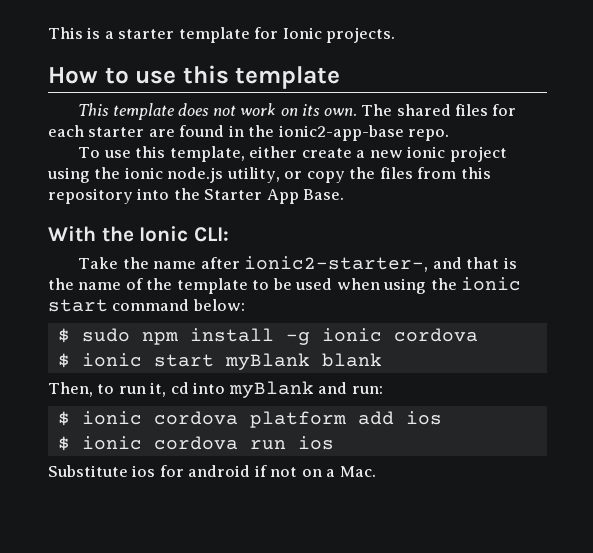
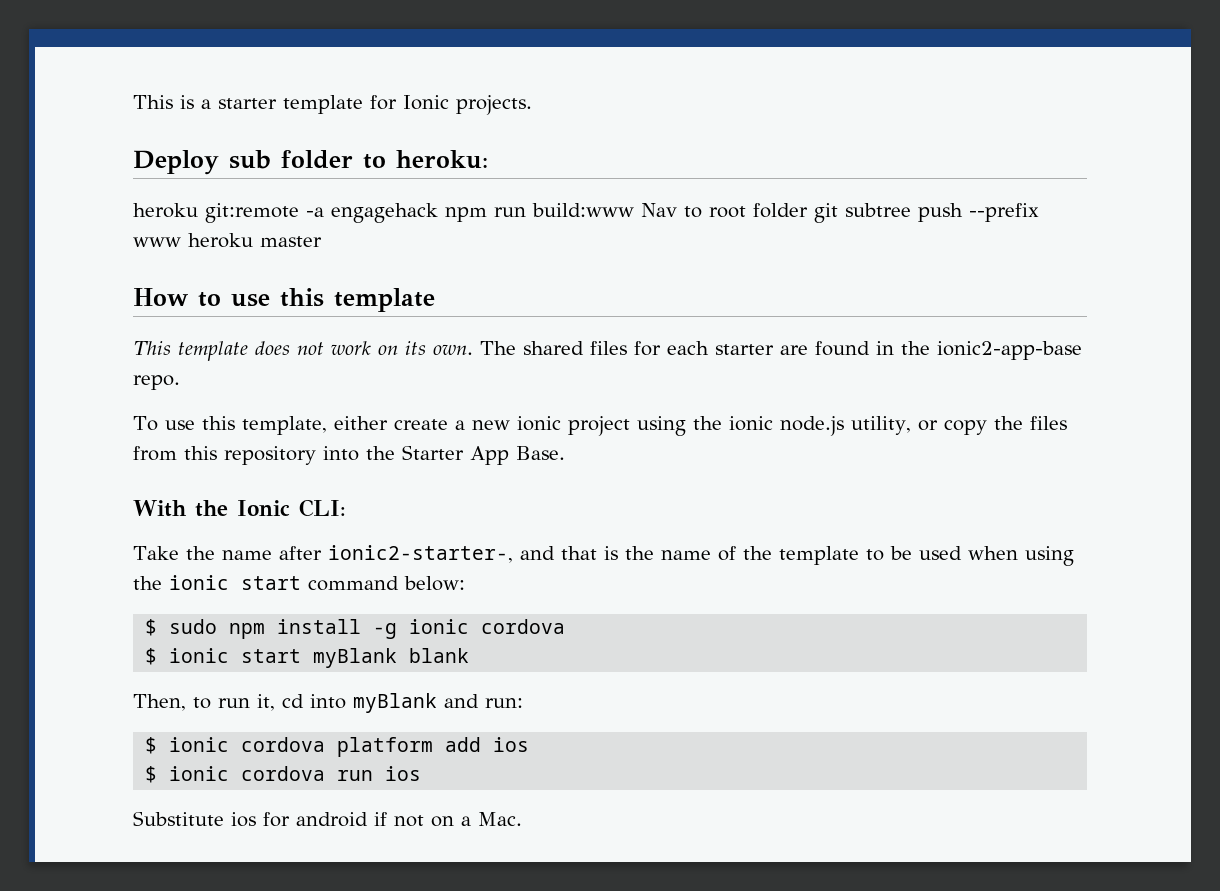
+ Deploy sub folder to heroku:
+ heroku git:remote -a engagehack npm run build:www Nav to root folder git subtree push --prefix www heroku master

